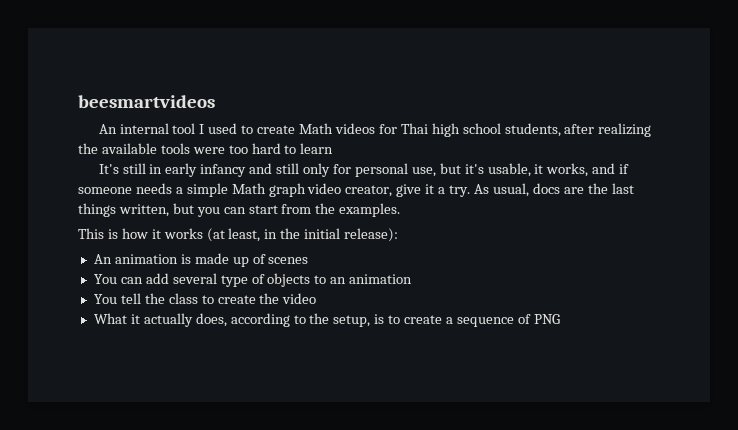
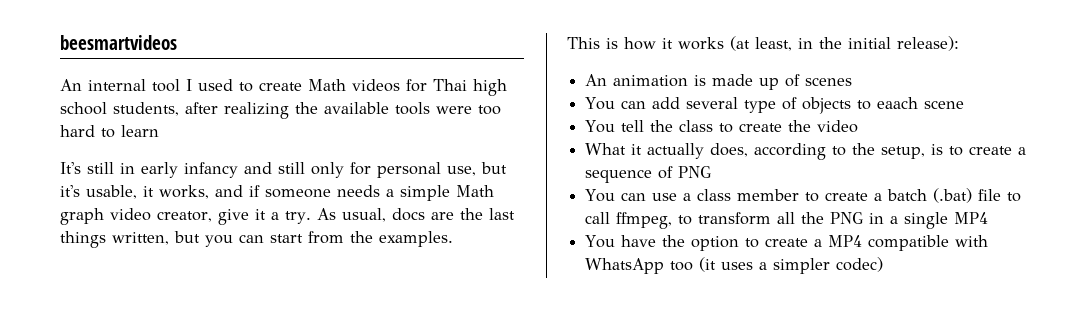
- You can add several type of objects to an animation
+ You can add several type of objects to eaach scene
+ You can use a class member to create a batch (.bat) file to call ffmpeg, to transform all the PNG in a single MP4
+ You have the option to create a MP4 compatible with WhatsApp too (it uses a simpler codec)

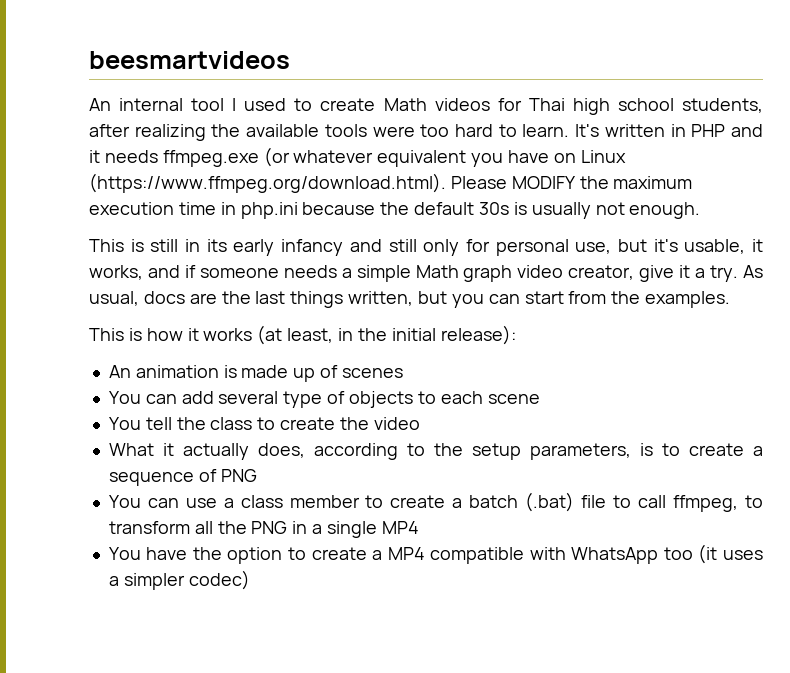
- An internal tool I used to create Math videos for Thai high school students, after realizing the available tools were too hard to learn
- It's still in early infancy and still only for personal use, but it's usable, it works, and if someone needs a simple Math graph video creator, give it a try.
+ An internal tool I used to create Math videos for Thai high school students, after realizing the available tools were too hard to learn. It's written in PHP and it needs ffmpeg.exe (or whatever equivalent you have on Linux (https://www.ffmpeg.org/download.html). Please MODIFY the maximum execution time in php.ini because the default 30s is usually not enough.
+ This is still in its early infancy and still only for personal use, but it's usable, it works, and if someone needs a simple Math graph video creator, give it a try.
- You can add several type of objects to eaach scene
+ You can add several type of objects to each scene
- What it actually does, according to the setup, is to create a sequence of PNG
+ What it actually does, according to the setup parameters, is to create a sequence of PNG

